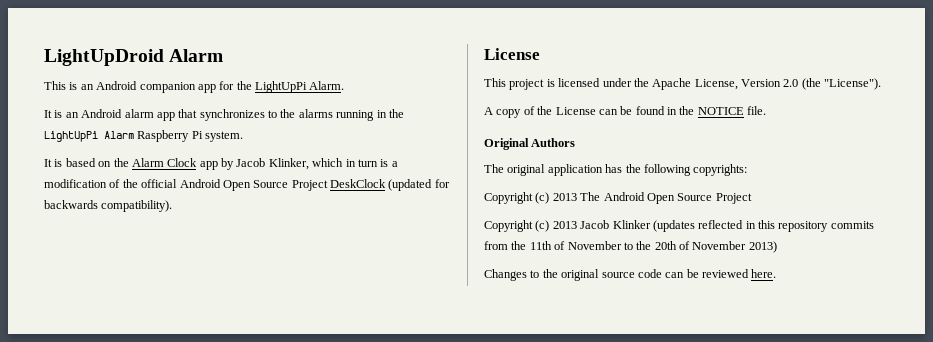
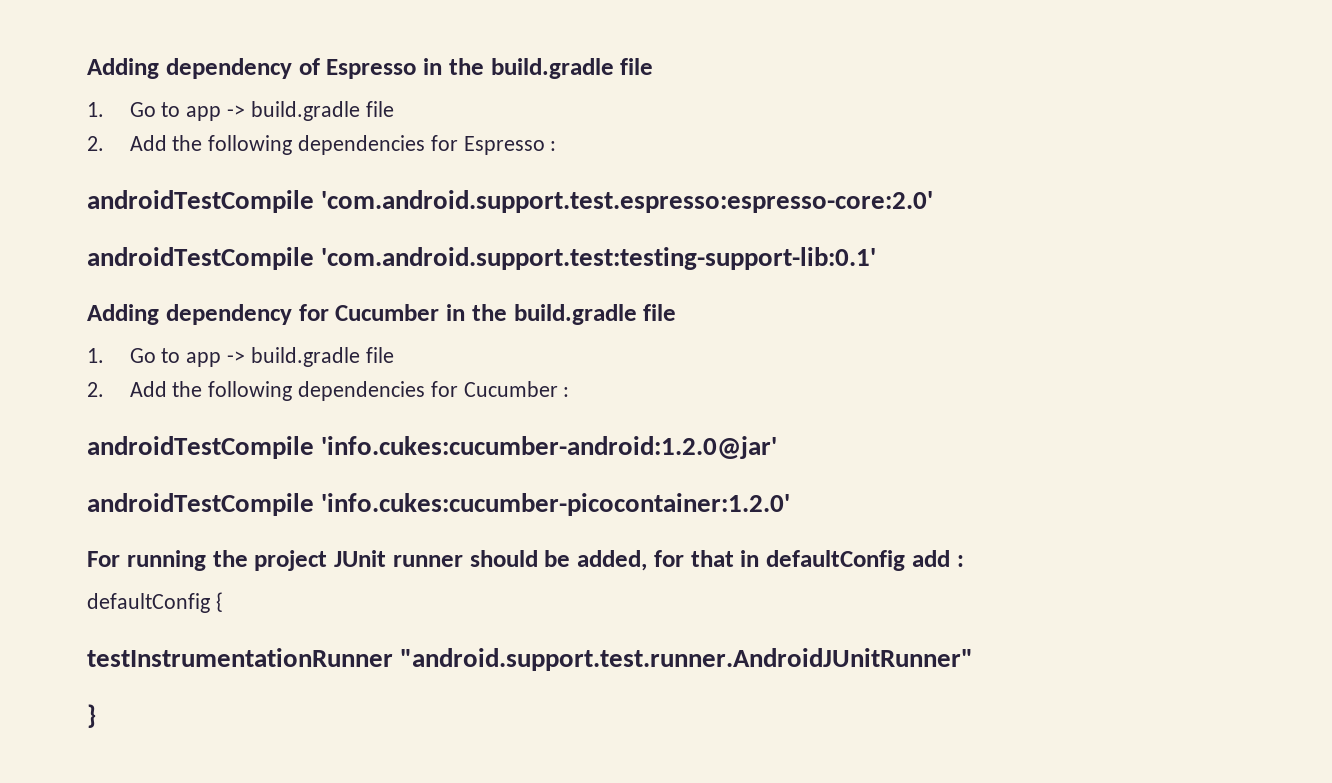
- LightUpDroid Alarm
- This is an Android companion app for the LightUpPi Alarm.
- It is an Android alarm app that synchronizes to the alarms running in the LightUpPi Alarm Raspberry Pi system.
- It is based on the Alarm Clock app by Jacob Klinker, which in turn is a modification of the official Android Open Source Project DeskClock (updated for backwards compatibility).
- License
- This project is licensed under the Apache License, Version 2.0 (the "License").
- A copy of the License can be found in the NOTICE file.
- Original Authors
- The original application has the following copyrights:
- Copyright (c) 2013 The Android Open Source Project
- Copyright (c) 2013 Jacob Klinker (updates reflected in this repository commits from the 11th of November to the 20th of November 2013)
- Changes to the original source code can be reviewed here.
+ Adding dependency of Espresso in the build.gradle file
+ 1. Go to app -> build.gradle file
+ 2. Add the following dependencies for Espresso :
+ androidTestCompile 'com.android.support.test.espresso:espresso-core:2.0'
+ androidTestCompile 'com.android.support.test:testing-support-lib:0.1'
+ Adding dependency for Cucumber in the build.gradle file
+ 1. Go to app -> build.gradle file
+ 2. Add the following dependencies for Cucumber :
+ androidTestCompile 'info.cukes:cucumber-android:1.2.0@jar'
+ androidTestCompile 'info.cukes:cucumber-picocontainer:1.2.0'
+ For running the project JUnit runner should be added, for that in defaultConfig add :
+ defaultConfig {
+ testInstrumentationRunner "android.support.test.runner.AndroidJUnitRunner"
+ }

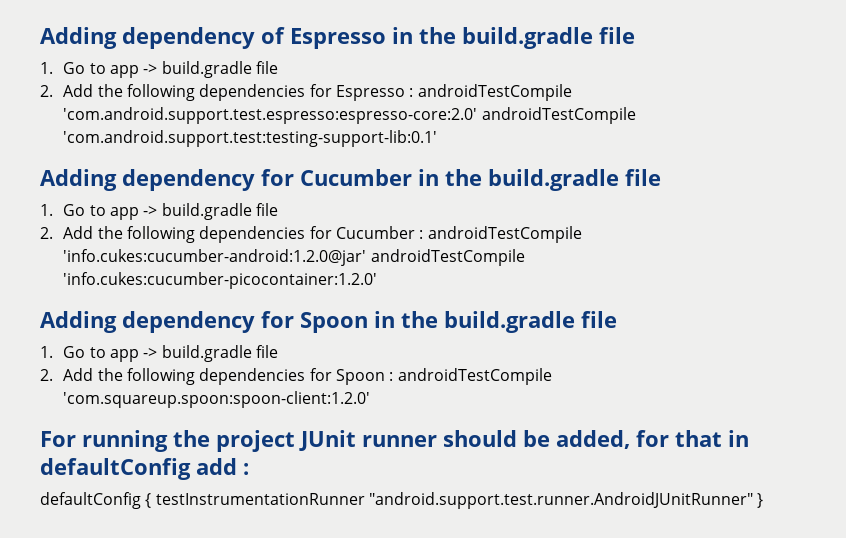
- 2. Add the following dependencies for Espresso :
- androidTestCompile 'com.android.support.test.espresso:espresso-core:2.0'
- androidTestCompile 'com.android.support.test:testing-support-lib:0.1'
+ 2. Add the following dependencies for Espresso : androidTestCompile 'com.android.support.test.espresso:espresso-core:2.0' androidTestCompile 'com.android.support.test:testing-support-lib:0.1'
- 2. Add the following dependencies for Cucumber :
- androidTestCompile 'info.cukes:cucumber-android:1.2.0@jar'
- androidTestCompile 'info.cukes:cucumber-picocontainer:1.2.0'
+ 2. Add the following dependencies for Cucumber : androidTestCompile 'info.cukes:cucumber-android:1.2.0@jar' androidTestCompile 'info.cukes:cucumber-picocontainer:1.2.0'
+ Adding dependency for Spoon in the build.gradle file
+ 1. Go to app -> build.gradle file
+ 2. Add the following dependencies for Spoon : androidTestCompile 'com.squareup.spoon:spoon-client:1.2.0'
- defaultConfig {
- testInstrumentationRunner "android.support.test.runner.AndroidJUnitRunner"
- }
+ defaultConfig { testInstrumentationRunner "android.support.test.runner.AndroidJUnitRunner" }

